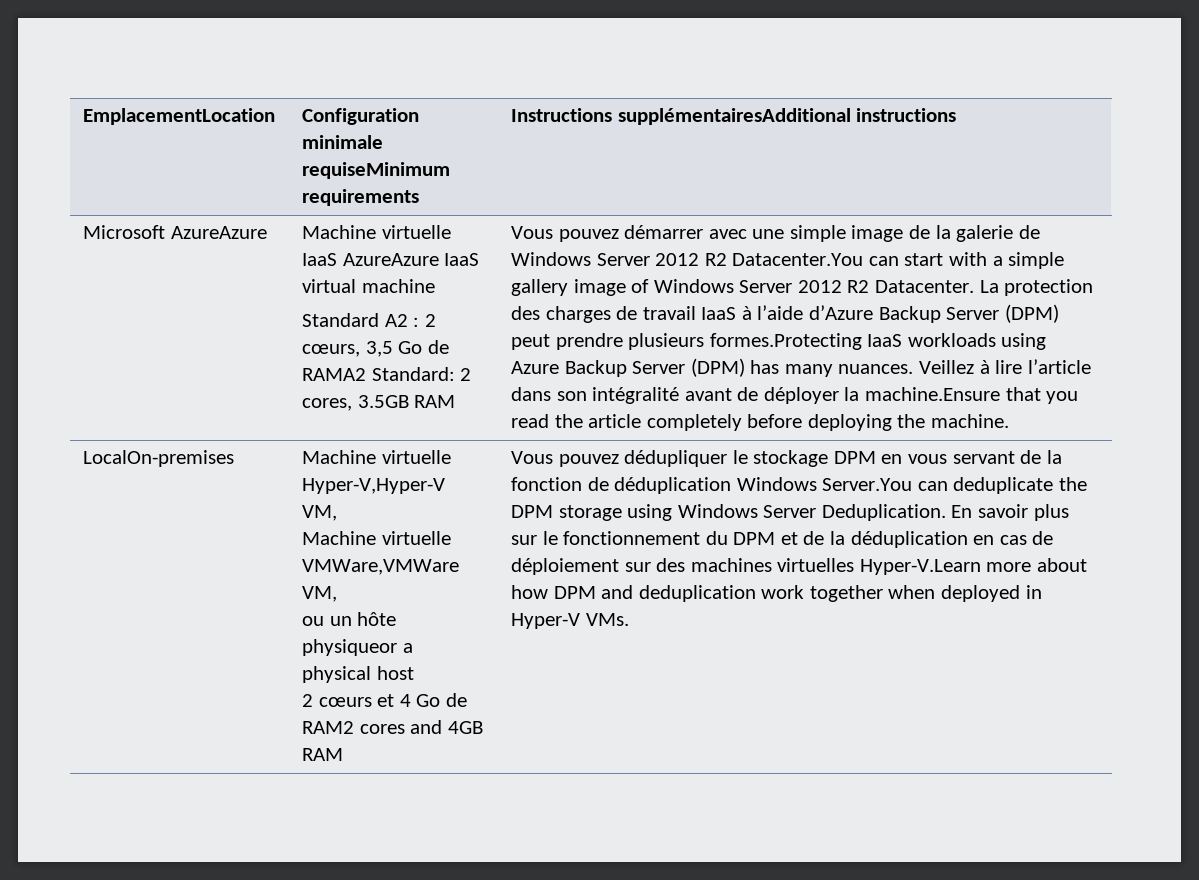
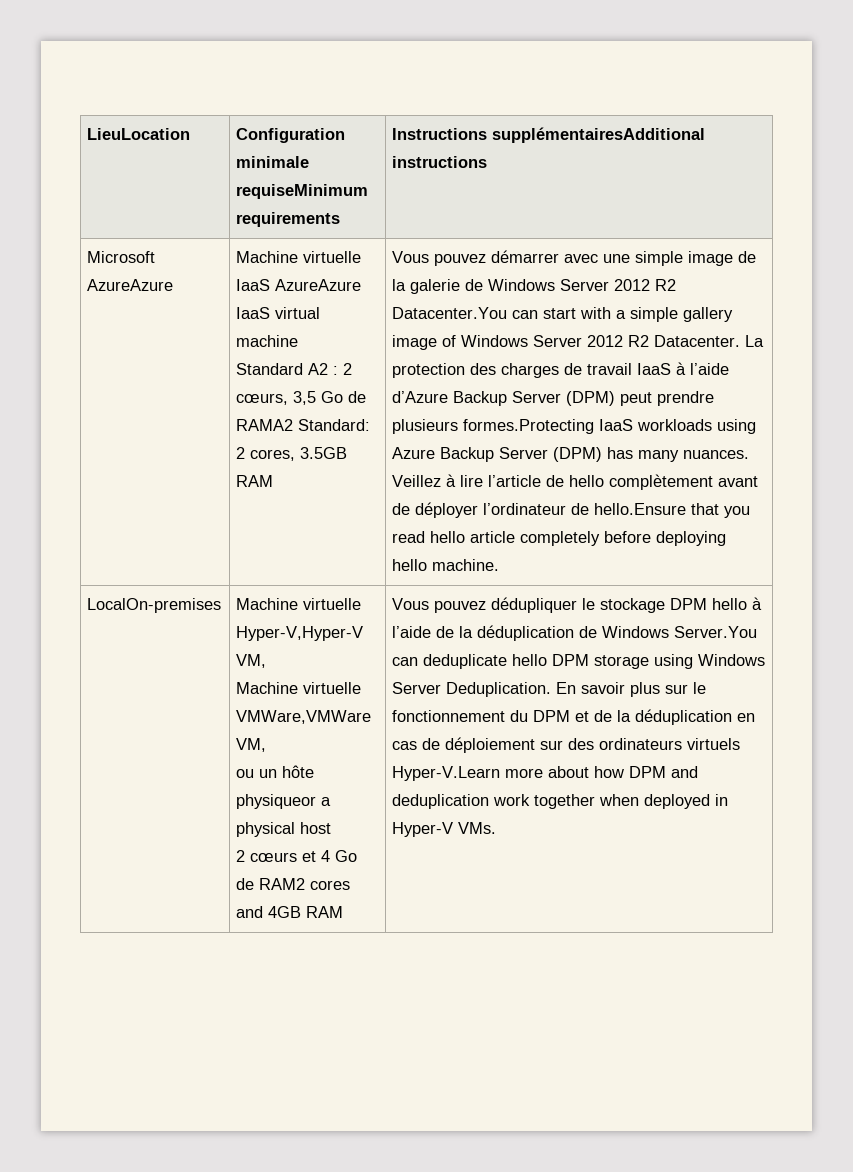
- EmplacementLocation | Configuration minimale requiseMinimum requirements | Instructions supplémentairesAdditional instructions
+ LieuLocation | Configuration minimale requiseMinimum requirements | Instructions supplémentairesAdditional instructions
- Veillez à lire l’article dans son intégralité avant de déployer la machine.Ensure that you read the article completely before deploying the machine.
+ Veillez à lire l’article de hello complètement avant de déployer l’ordinateur de hello.Ensure that you read hello article completely before deploying hello machine.
- Vous pouvez dédupliquer le stockage DPM en vous servant de la fonction de déduplication Windows Server.You can deduplicate the DPM storage using Windows Server Deduplication.
+ Vous pouvez dédupliquer le stockage DPM hello à l’aide de la déduplication de Windows Server.You can deduplicate hello DPM storage using Windows Server Deduplication.
- En savoir plus sur le fonctionnement du DPM et de la déduplication en cas de déploiement sur des machines virtuelles Hyper-V.Learn more about how DPM and deduplication work together when deployed in Hyper-V VMs.
+ En savoir plus sur le fonctionnement du DPM et de la déduplication en cas de déploiement sur des ordinateurs virtuels Hyper-V.Learn more about how DPM and deduplication work together when deployed in Hyper-V VMs.

